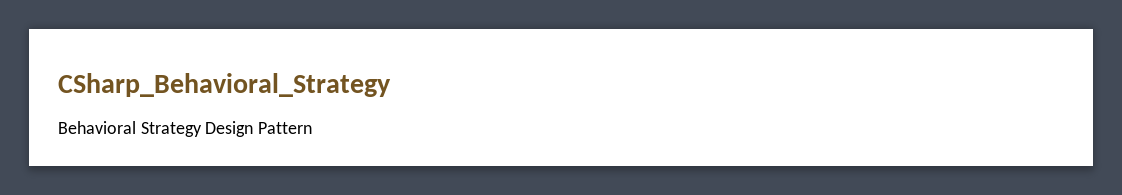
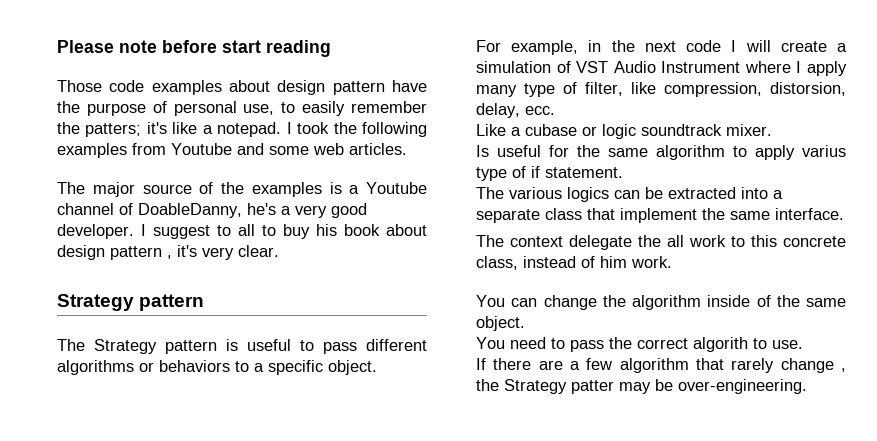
- CSharp_Behavioral_Strategy
- Behavioral Strategy Design Pattern
+ Please note before start reading
+ Those code examples about design pattern have the purpose of personal use, to easily remember the patters; it's like a notepad. I took the following examples from Youtube and some web articles.
+ The major source of the examples is a Youtube channel of DoableDanny, he's a very good developer. I suggest to all to buy his book about design pattern , it's very clear.
+ Strategy pattern
+ The Strategy pattern is useful to pass different algorithms or behaviors to a specific object.
+ For example, in the next code I will create a simulation of VST Audio Instrument where I apply many type of filter, like compression, distorsion, delay, ecc.
+ Like a cubase or logic soundtrack mixer.
+ Is useful for the same algorithm to apply varius type of if statement.
+ The various logics can be extracted into a separate class that implement the same interface.
+ The context delegate the all work to this concrete class, instead of him work.
+ You can change the algorithm inside of the same object.
+ You need to pass the correct algorith to use.
+ If there are a few algorithm that rarely change , the Strategy patter may be over-engineering.

